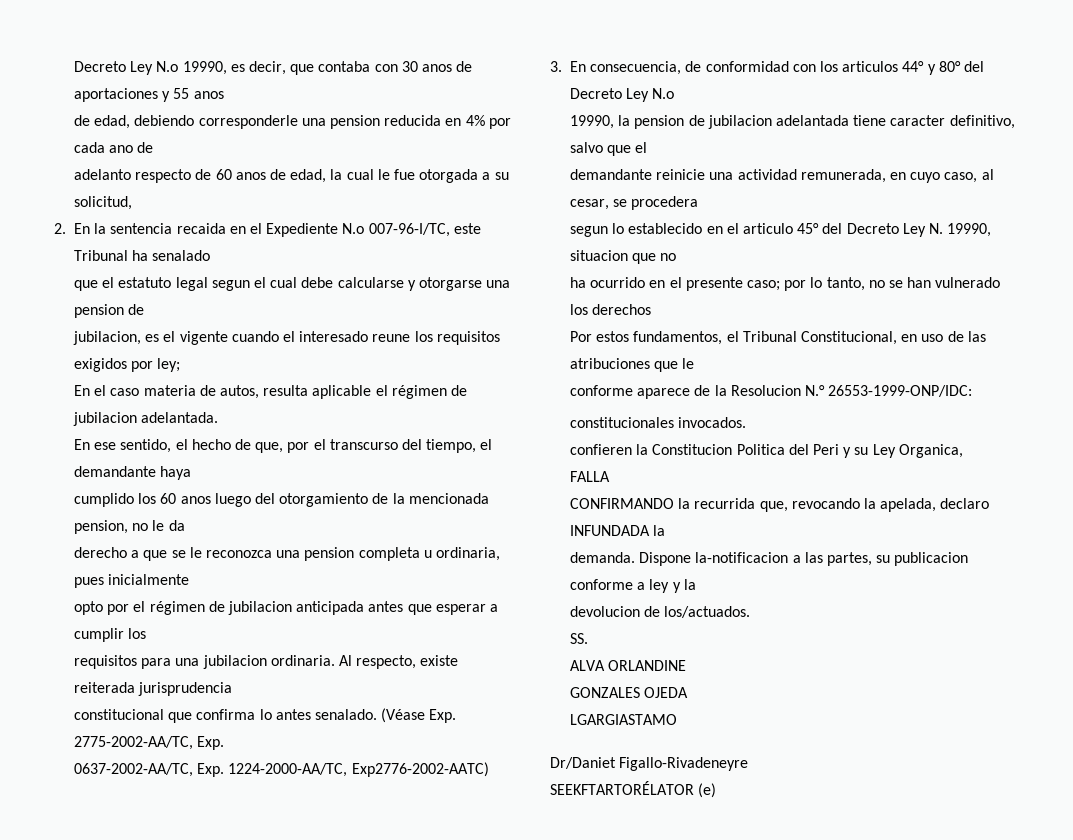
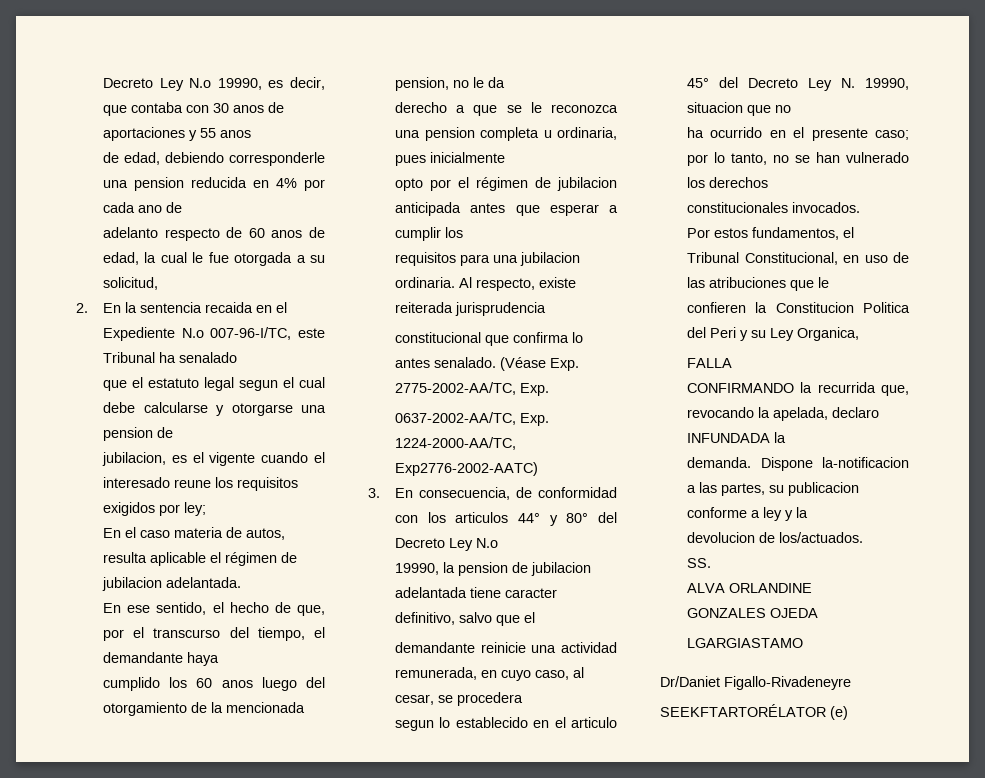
+ constitucionales invocados.
- conforme aparece de la Resolucion N.° 26553-1999-ONP/IDC:
- constitucionales invocados.

